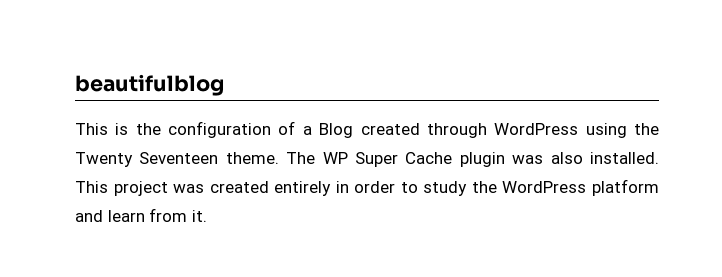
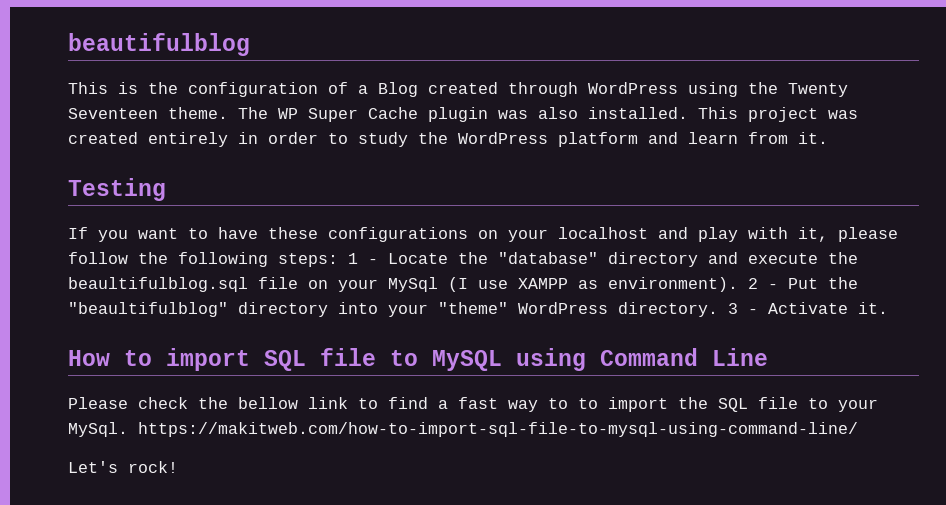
+ Testing
+ If you want to have these configurations on your localhost and play with it, please follow the following steps: 1 - Locate the "database" directory and execute the beaultifulblog.sql file on your MySql (I use XAMPP as environment). 2 - Put the "beaultifulblog" directory into your "theme" WordPress directory. 3 - Activate it.
+ How to import SQL file to MySQL using Command Line
+ Please check the bellow link to find a fast way to to import the SQL file to your MySql. https://makitweb.com/how-to-import-sql-file-to-mysql-using-command-line/
+ Let's rock!

